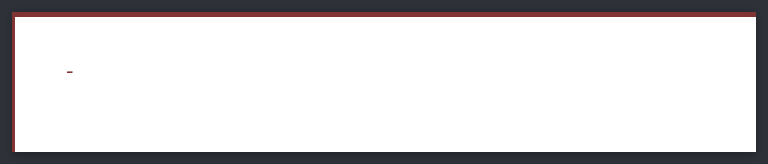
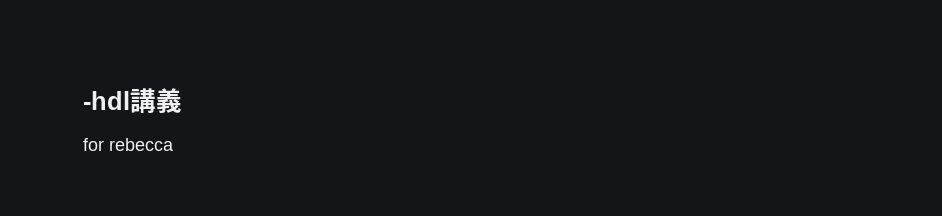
- -
+ -hdl講義
+ for rebecca

